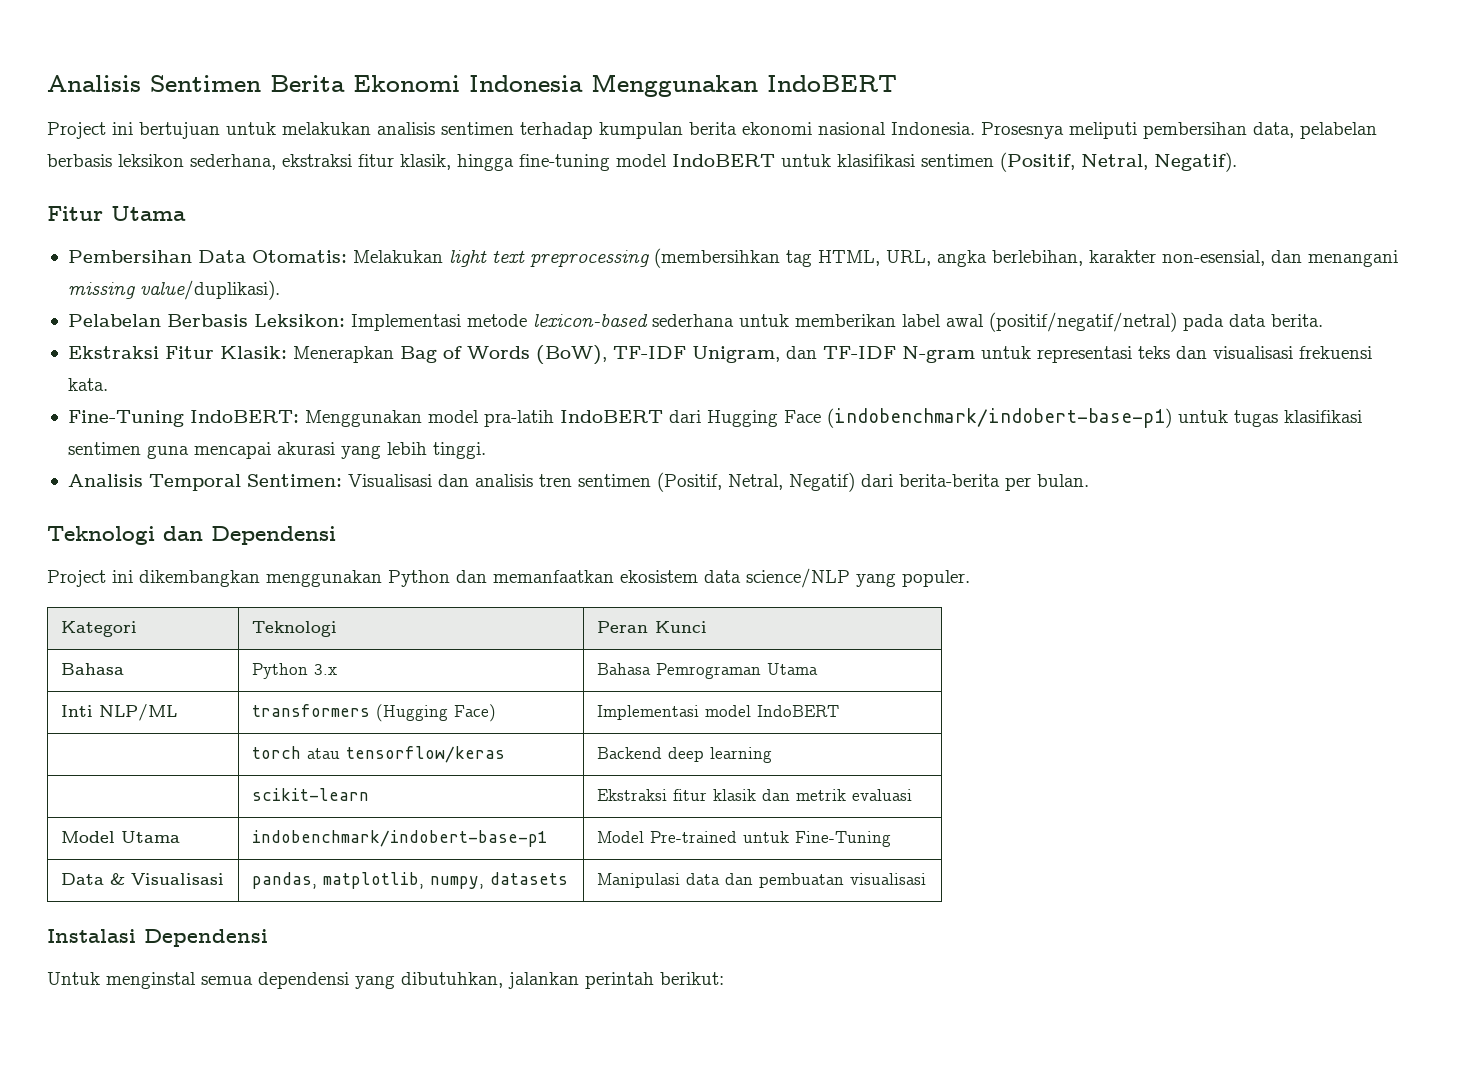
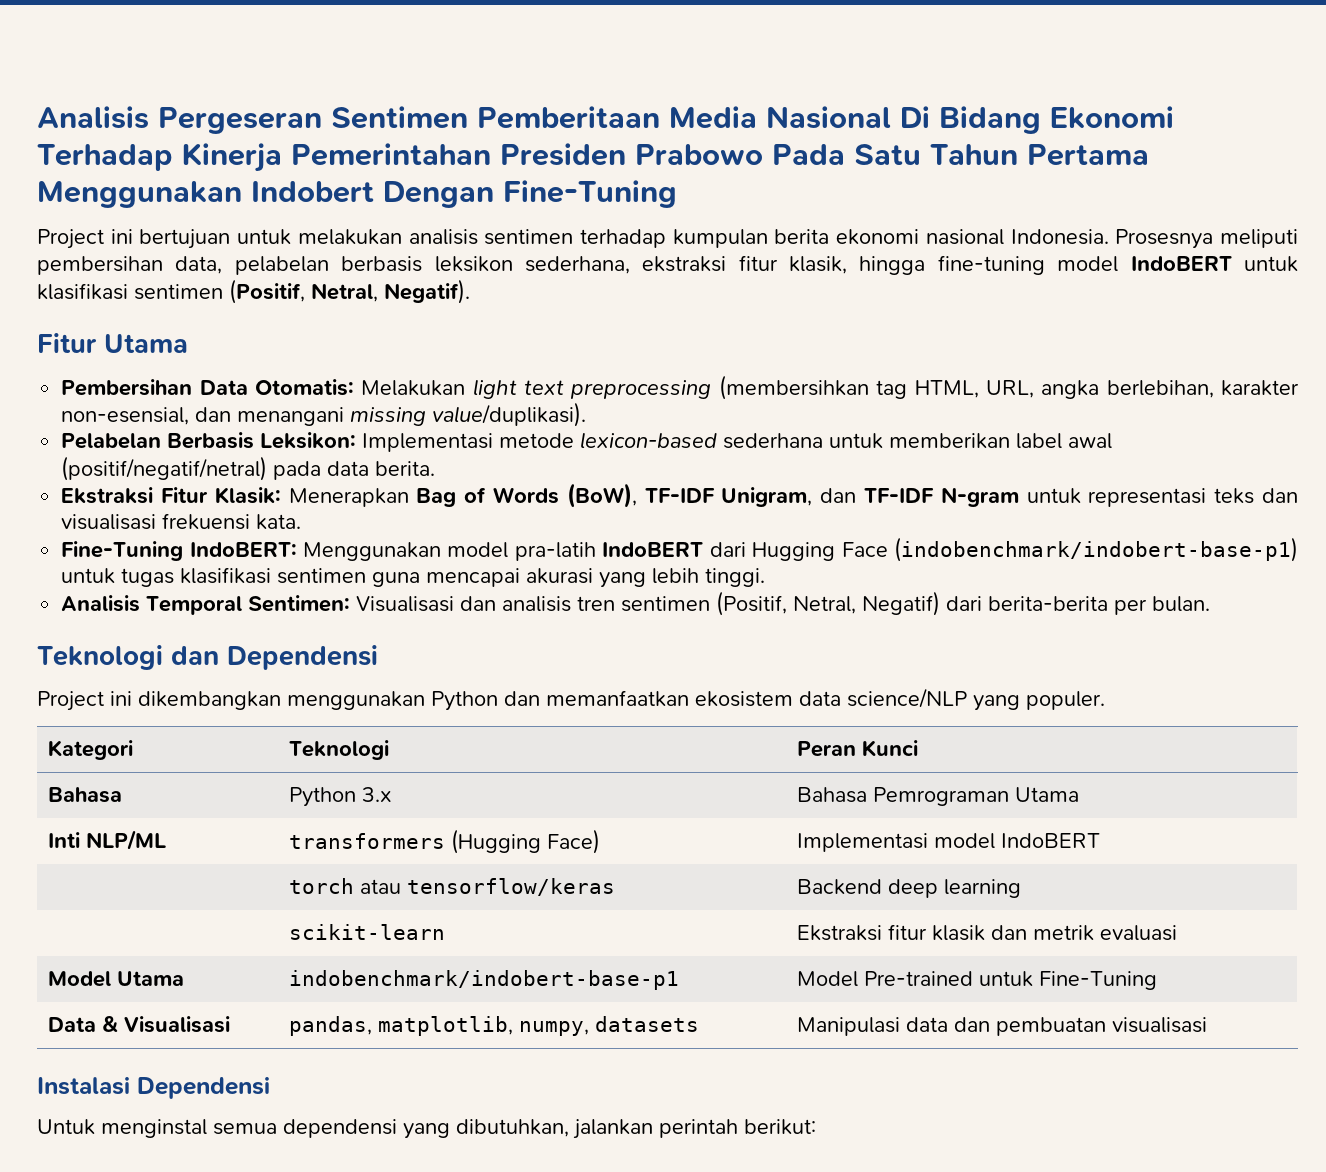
- Analisis Sentimen Berita Ekonomi Indonesia Menggunakan IndoBERT
+ Analisis Pergeseran Sentimen Pemberitaan Media Nasional Di Bidang Ekonomi Terhadap Kinerja Pemerintahan Presiden Prabowo Pada Satu Tahun Pertama Menggunakan Indobert Dengan Fine-Tuning

